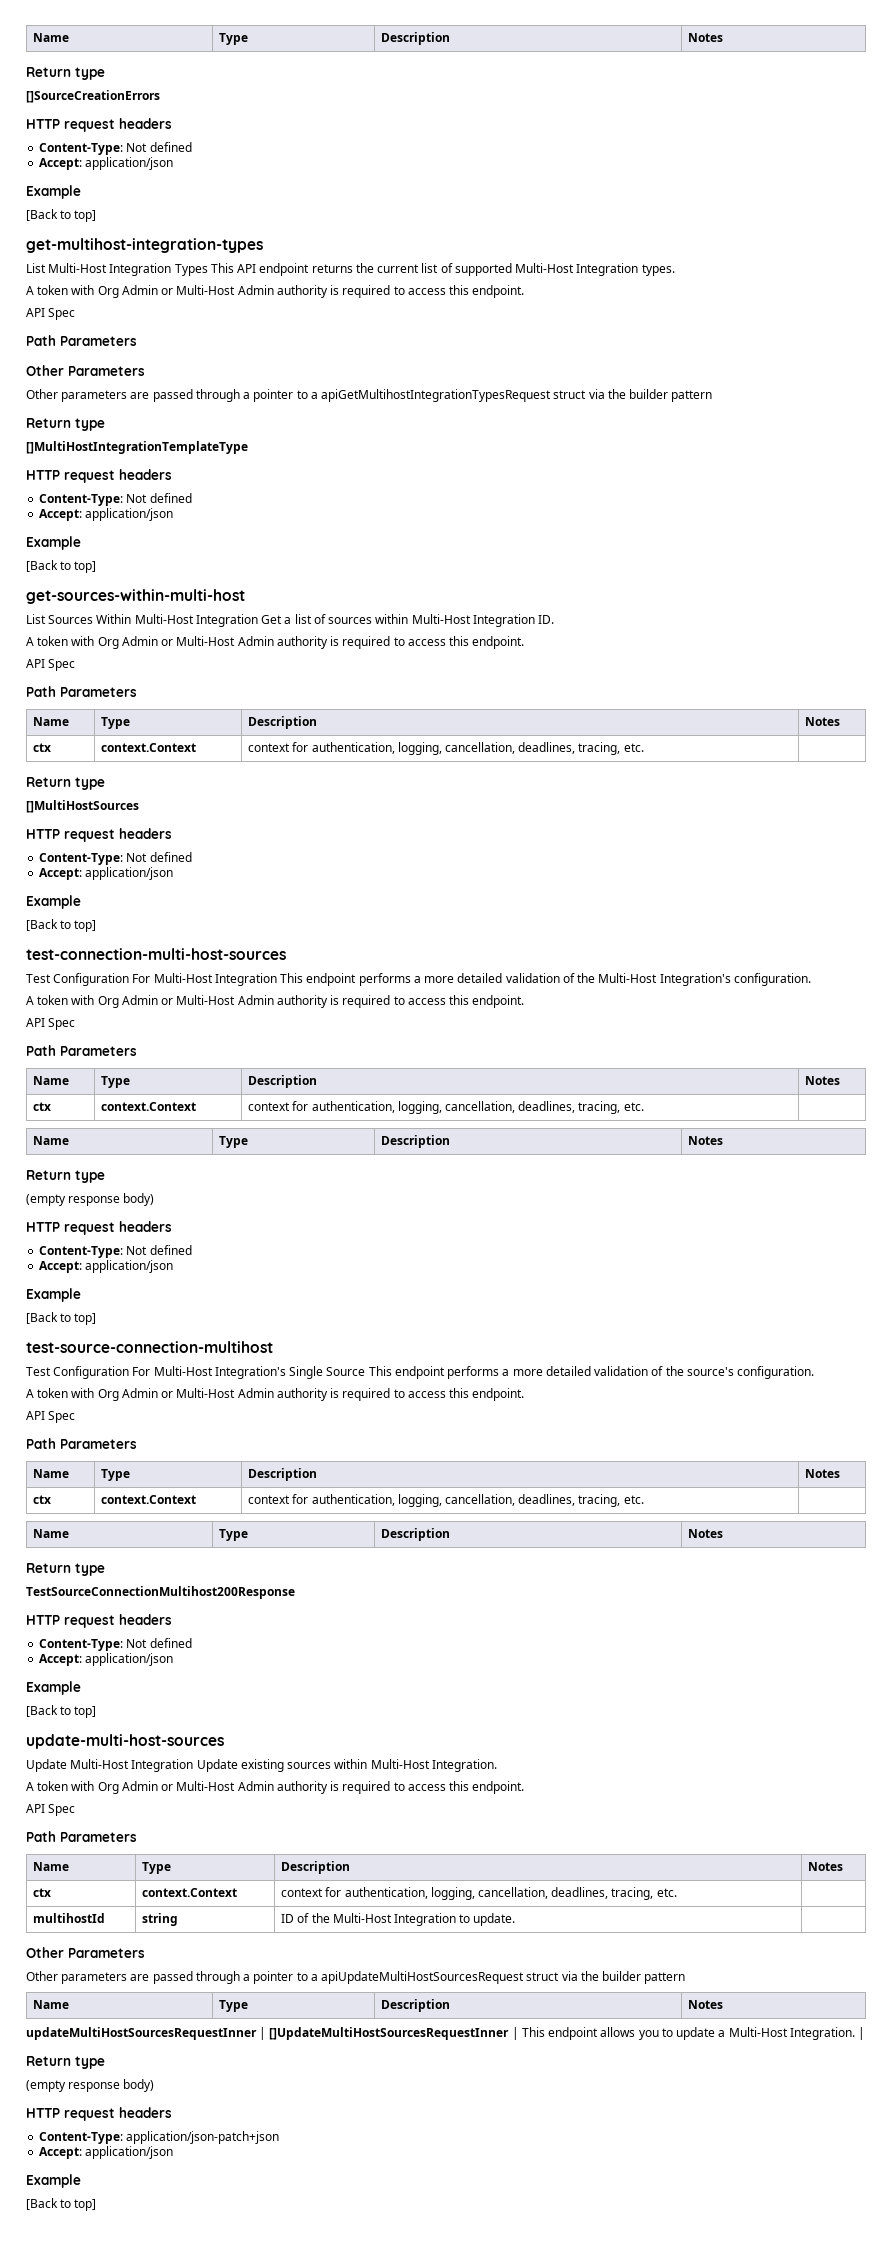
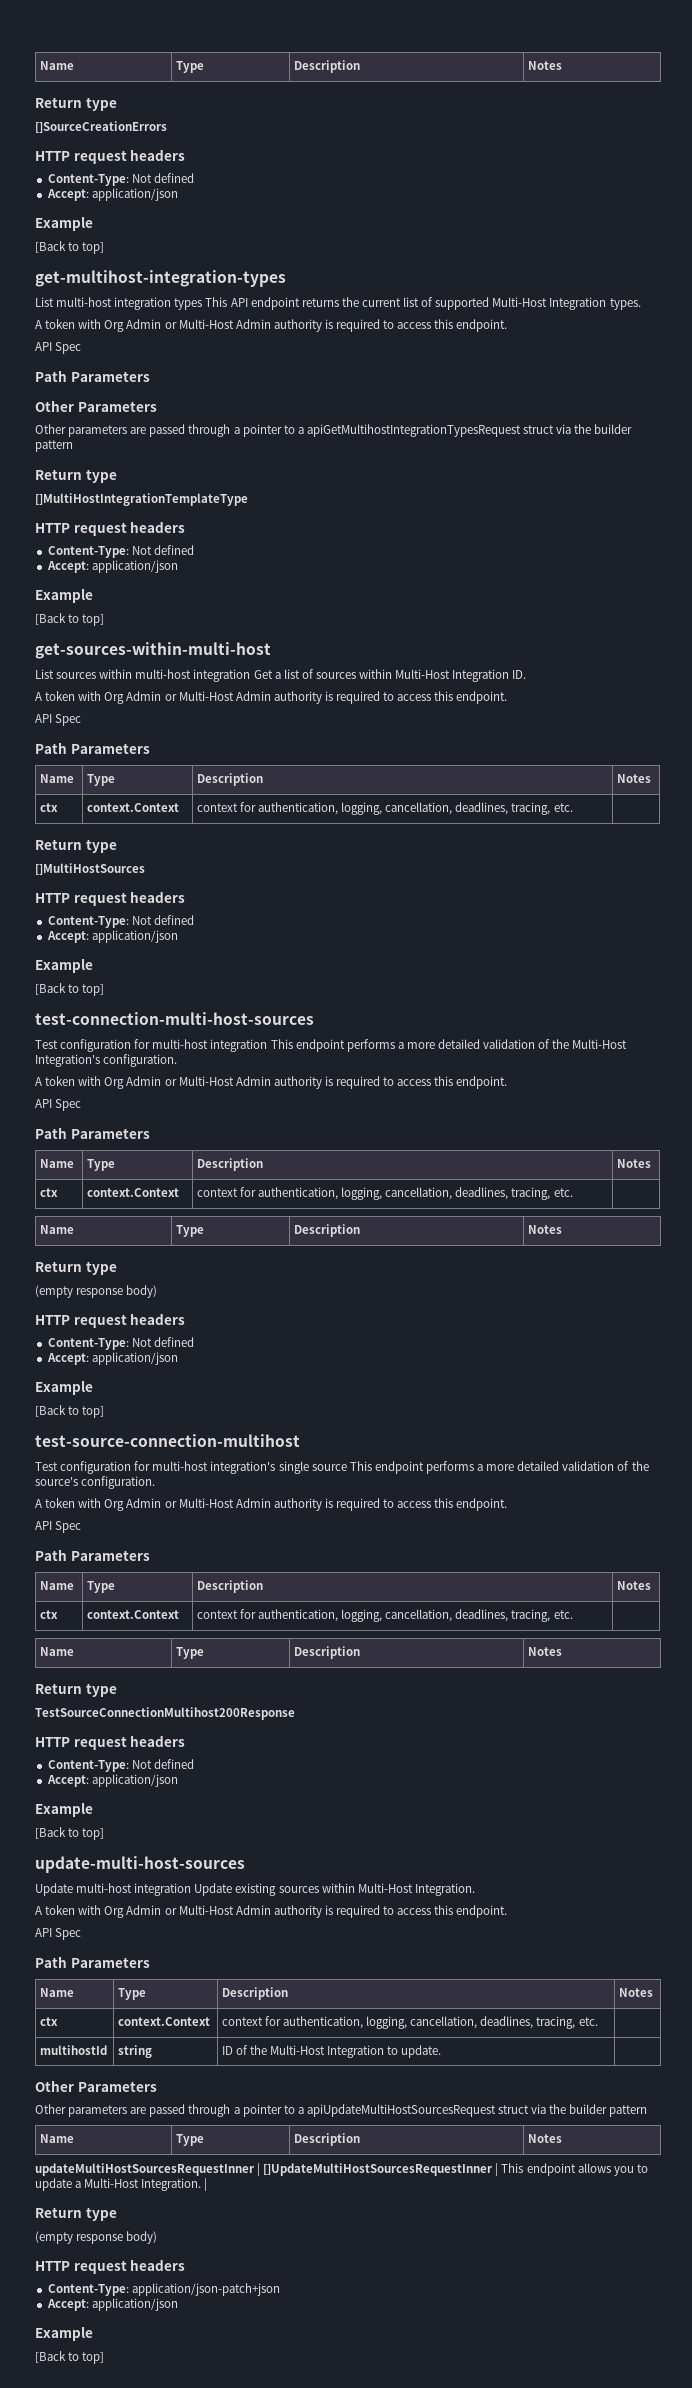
- List Multi-Host Integration Types This API endpoint returns the current list of supported Multi-Host Integration types.
+ List multi-host integration types This API endpoint returns the current list of supported Multi-Host Integration types.
- List Sources Within Multi-Host Integration Get a list of sources within Multi-Host Integration ID.
+ List sources within multi-host integration Get a list of sources within Multi-Host Integration ID.
- Test Configuration For Multi-Host Integration This endpoint performs a more detailed validation of the Multi-Host Integration's configuration.
+ Test configuration for multi-host integration This endpoint performs a more detailed validation of the Multi-Host Integration's configuration.
- Test Configuration For Multi-Host Integration's Single Source This endpoint performs a more detailed validation of the source's configuration.
+ Test configuration for multi-host integration's single source This endpoint performs a more detailed validation of the source's configuration.
- Update Multi-Host Integration Update existing sources within Multi-Host Integration.
+ Update multi-host integration Update existing sources within Multi-Host Integration.

